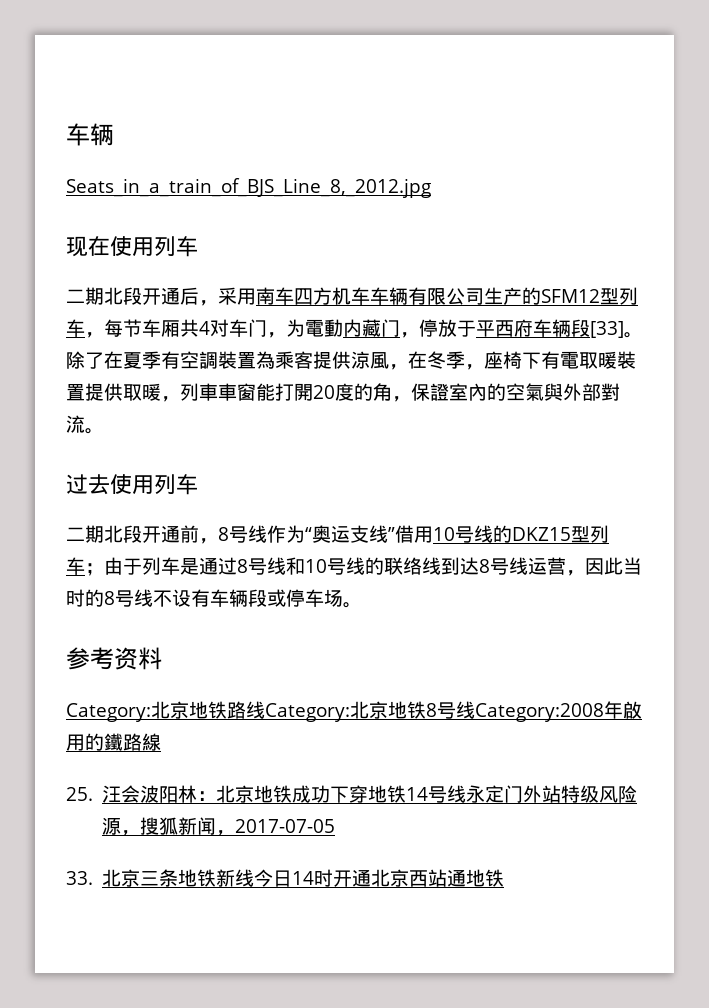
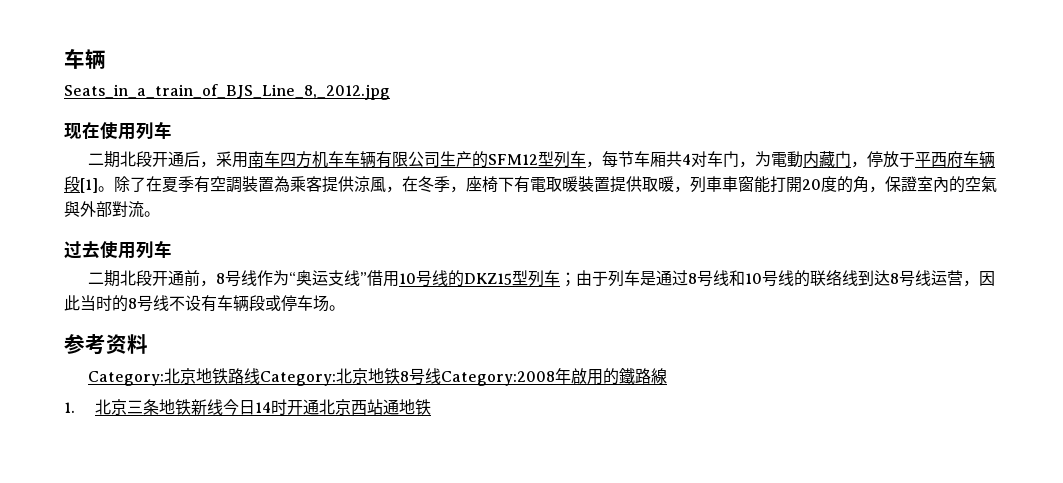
- 二期北段开通后，采用南车四方机车车辆有限公司生产的SFM12型列车，每节车厢共4对车门，为電動内藏门，停放于平西府车辆段[33]。
+ 二期北段开通后，采用南车四方机车车辆有限公司生产的SFM12型列车，每节车厢共4对车门，为電動内藏门，停放于平西府车辆段[1]。
- 25.汪会波阳林：北京地铁成功下穿地铁14号线永定门外站特级风险源，搜狐新闻，2017-07-05
- 33.北京三条地铁新线今日14时开通北京西站通地铁
+ 1.北京三条地铁新线今日14时开通北京西站通地铁

